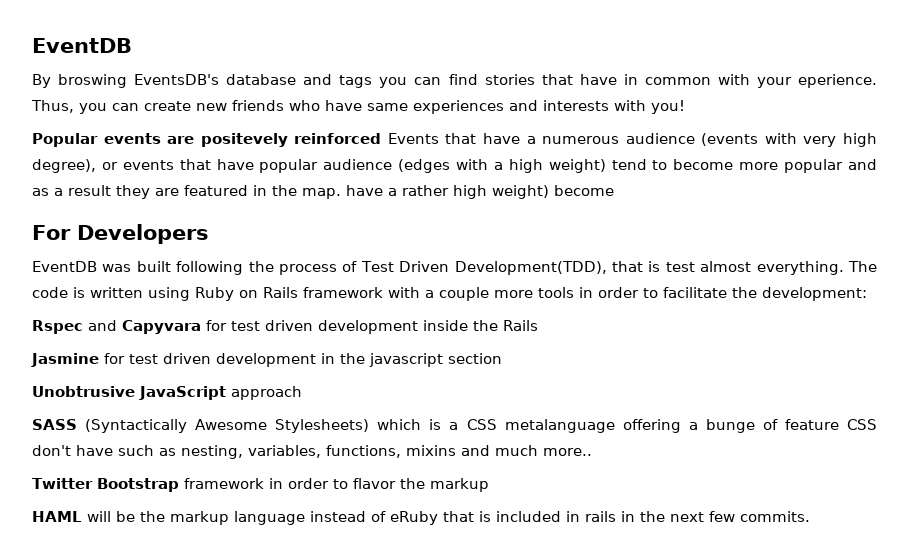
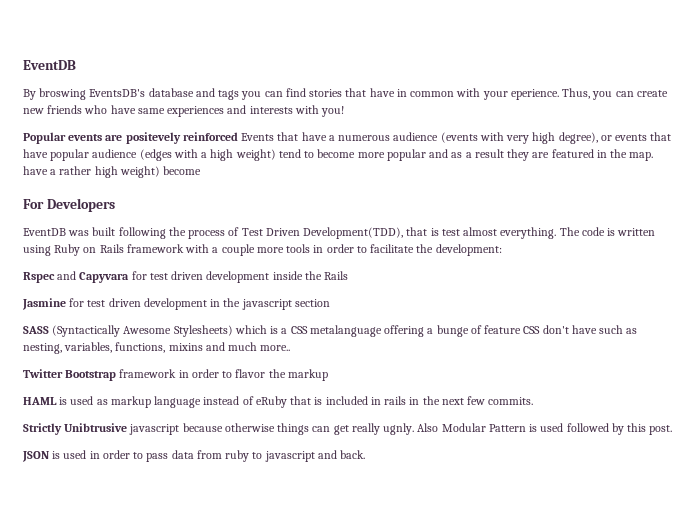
- Unobtrusive JavaScript approach
- HAML will be the markup language instead of eRuby that is included in rails in the next few commits.
+ HAML is used as markup language instead of eRuby that is included in rails in the next few commits.
+ Strictly Unibtrusive javascript because otherwise things can get really ugnly. Also Modular Pattern is used followed by this post.
+ JSON is used in order to pass data from ruby to javascript and back.

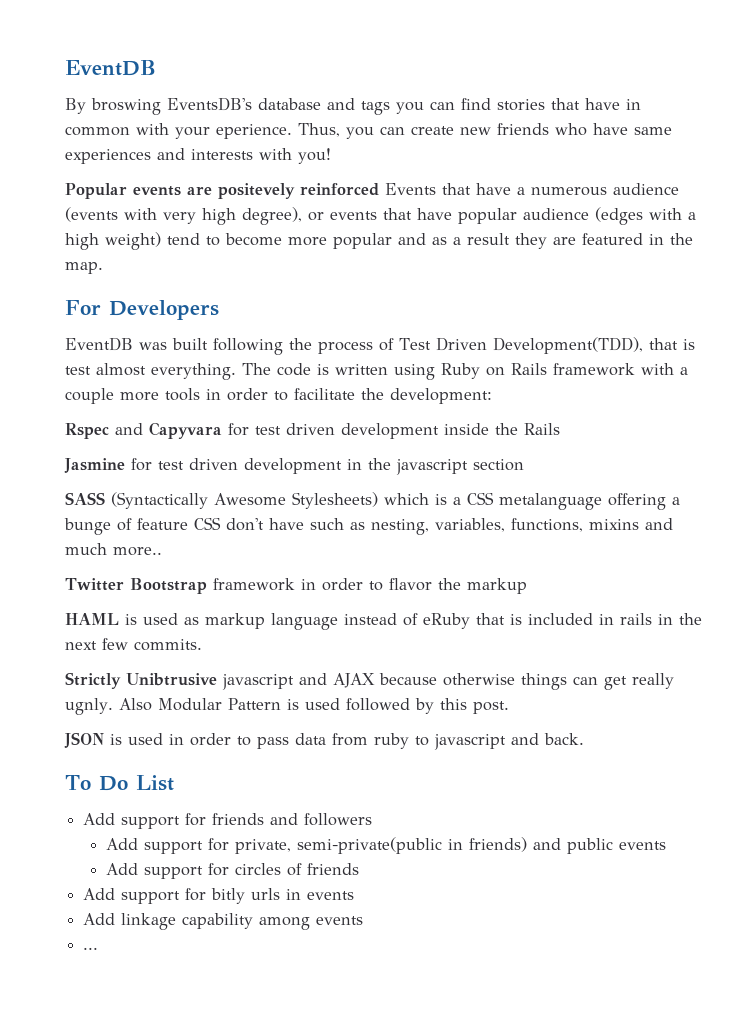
- Popular events are positevely reinforced Events that have a numerous audience (events with very high degree), or events that have popular audience (edges with a high weight) tend to become more popular and as a result they are featured in the map. have a rather high weight) become
+ Popular events are positevely reinforced Events that have a numerous audience (events with very high degree), or events that have popular audience (edges with a high weight) tend to become more popular and as a result they are featured in the map.
- Strictly Unibtrusive javascript because otherwise things can get really ugnly.
+ Strictly Unibtrusive javascript and AJAX because otherwise things can get really ugnly.
+ To Do List
+ Add support for friends and followers
+ Add support for private, semi-private(public in friends) and public events
+ Add support for circles of friends
+ Add support for bitly urls in events
+ Add linkage capability among events
+ ...

